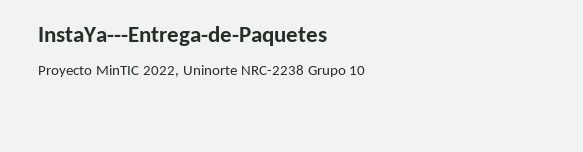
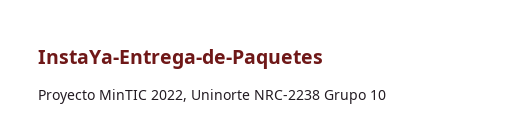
- InstaYa---Entrega-de-Paquetes
+ InstaYa-Entrega-de-Paquetes

